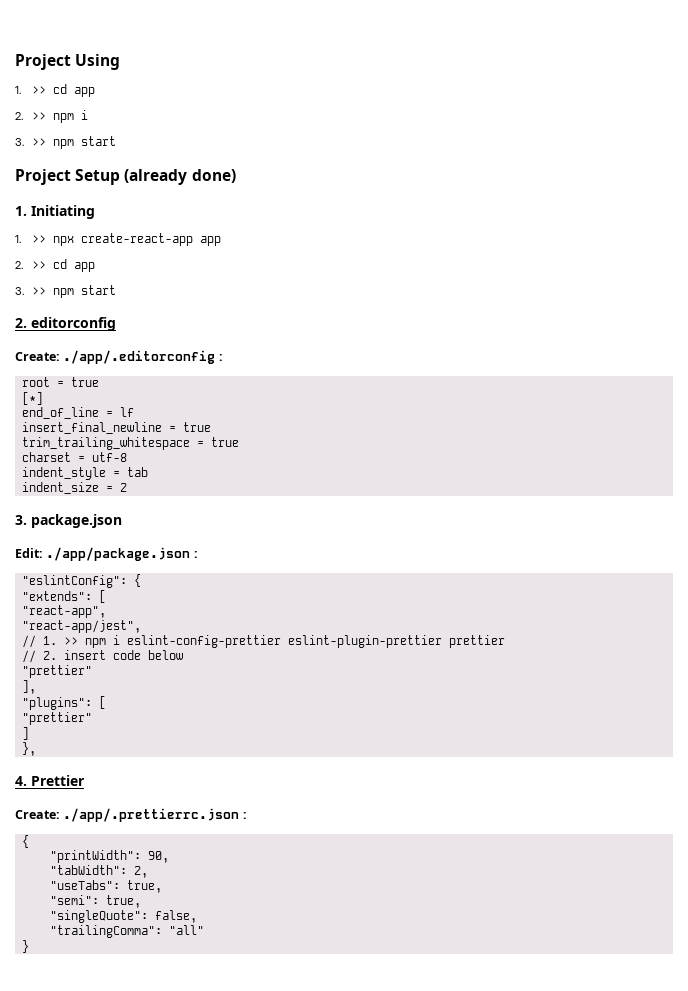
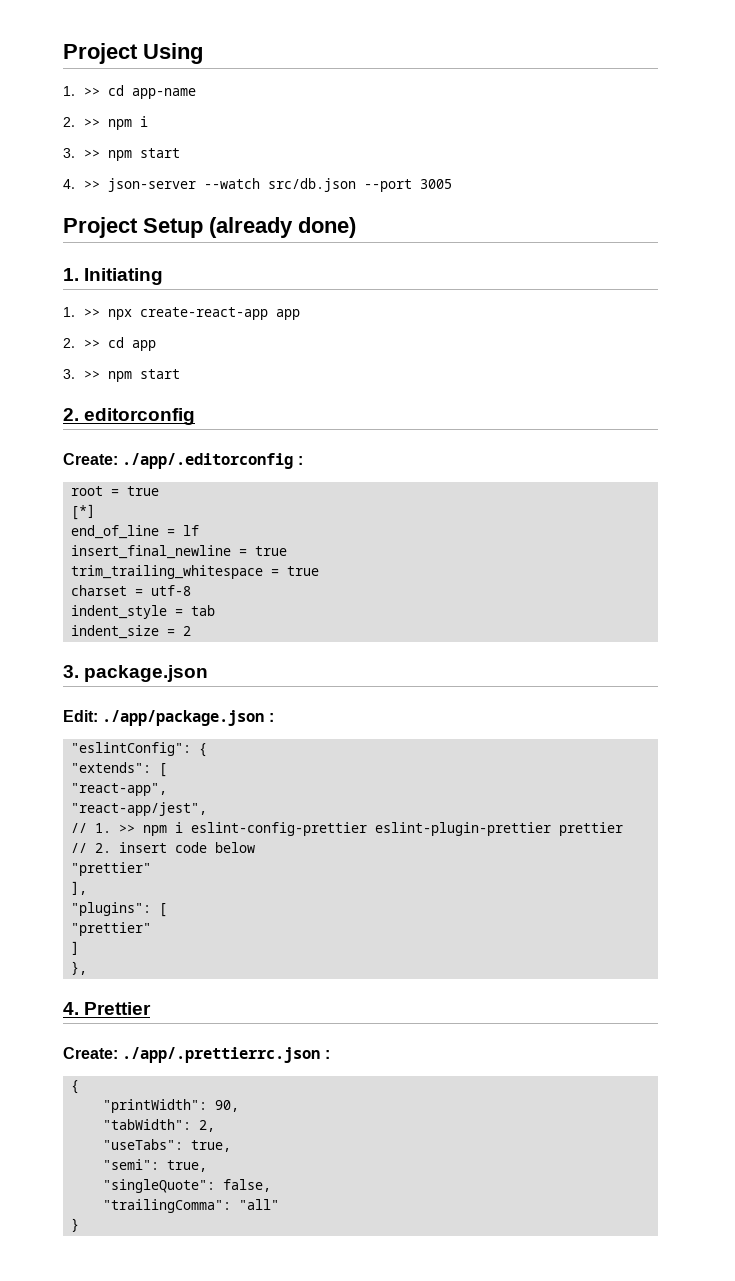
- 1. >> cd app
+ 1. >> cd app-name
+ 4. >> json-server --watch src/db.json --port 3005

